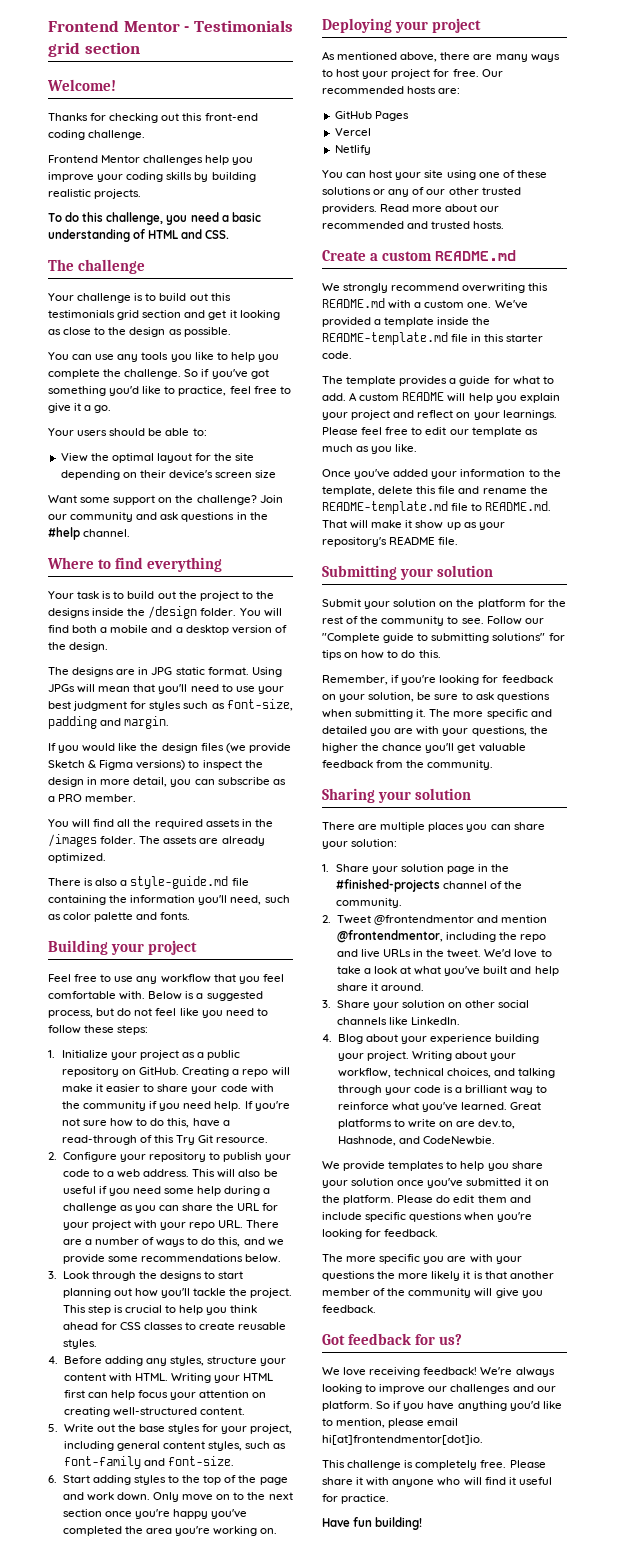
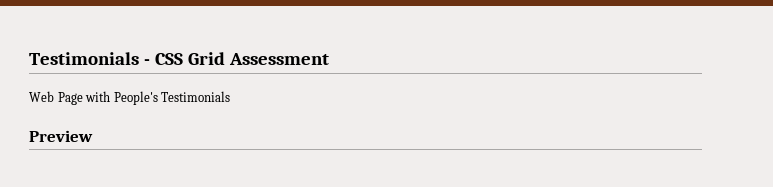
- Frontend Mentor - Testimonials grid section
- Welcome!
- Thanks for checking out this front-end coding challenge.
- Frontend Mentor challenges help you improve your coding skills by building realistic projects.
- To do this challenge, you need a basic understanding of HTML and CSS.
- The challenge
- Your challenge is to build out this testimonials grid section and get it looking as close to the design as possible.
- You can use any tools you like to help you complete the challenge. So if you've got something you'd like to practice, feel free to give it a go.
- Your users should be able to:
- View the optimal layout for the site depending on their device's screen size
- Want some support on the challenge? Join our community and ask questions in the #help channel.
- Where to find everything
- Your task is to build out the project to the designs inside the /design folder. You will find both a mobile and a desktop version of the design.
- The designs are in JPG static format. Using JPGs will mean that you'll need to use your best judgment for styles such as font-size, padding and margin.
- If you would like the design files (we provide Sketch & Figma versions) to inspect the design in more detail, you can subscribe as a PRO member.
- You will find all the required assets in the /images folder. The assets are already optimized.
- There is also a style-guide.md file containing the information you'll need, such as color palette and fonts.
- Building your project
- Feel free to use any workflow that you feel comfortable with. Below is a suggested process, but do not feel like you need to follow these steps:
- 1. Initialize your project as a public repository on GitHub. Creating a repo will make it easier to share your code with the community if you need help. If you're not sure how to do this, have a read-through of this Try Git resource.
- 2. Configure your repository to publish your code to a web address. This will also be useful if you need some help during a challenge as you can share the URL for your project with your repo URL. There are a number of ways to do this, and we provide some recommendations below.
- 3. Look through the designs to start planning out how you'll tackle the project. This step is crucial to help you think ahead for CSS classes to create reusable styles.
- 4. Before adding any styles, structure your content with HTML. Writing your HTML first can help focus your attention on creating well-structured content.
- 5. Write out the base styles for your project, including general content styles, such as font-family and font-size.
- 6. Start adding styles to the top of the page and work down. Only move on to the next section once you're happy you've completed the area you're working on.
- Deploying your project
- As mentioned above, there are many ways to host your project for free. Our recommended hosts are:
- GitHub Pages
- Vercel
- Netlify
- You can host your site using one of these solutions or any of our other trusted providers. Read more about our recommended and trusted hosts.
- Create a custom README.md
- We strongly recommend overwriting this README.md with a custom one. We've provided a template inside the README-template.md file in this starter code.
- The template provides a guide for what to add. A custom README will help you explain your project and reflect on your learnings. Please feel free to edit our template as much as you like.
- Once you've added your information to the template, delete this file and rename the README-template.md file to README.md. That will make it show up as your repository's README file.
- Submitting your solution
- Submit your solution on the platform for the rest of the community to see. Follow our "Complete guide to submitting solutions" for tips on how to do this.
- Remember, if you're looking for feedback on your solution, be sure to ask questions when submitting it. The more specific and detailed you are with your questions, the higher the chance you'll get valuable feedback from the community.
- Sharing your solution
- There are multiple places you can share your solution:
- 1. Share your solution page in the #finished-projects channel of the community.
- 2. Tweet @frontendmentor and mention @frontendmentor, including the repo and live URLs in the tweet. We'd love to take a look at what you've built and help share it around.
- 3. Share your solution on other social channels like LinkedIn.
- 4. Blog about your experience building your project. Writing about your workflow, technical choices, and talking through your code is a brilliant way to reinforce what you've learned. Great platforms to write on are dev.to, Hashnode, and CodeNewbie.
- We provide templates to help you share your solution once you've submitted it on the platform. Please do edit them and include specific questions when you're looking for feedback.
- The more specific you are with your questions the more likely it is that another member of the community will give you feedback.
- Got feedback for us?
- We love receiving feedback! We're always looking to improve our challenges and our platform. So if you have anything you'd like to mention, please email hi[at]frontendmentor[dot]io.
- This challenge is completely free. Please share it with anyone who will find it useful for practice.
- Have fun building!
+ Testimonials - CSS Grid Assessment
+ Web Page with People's Testimonials
+ Preview

